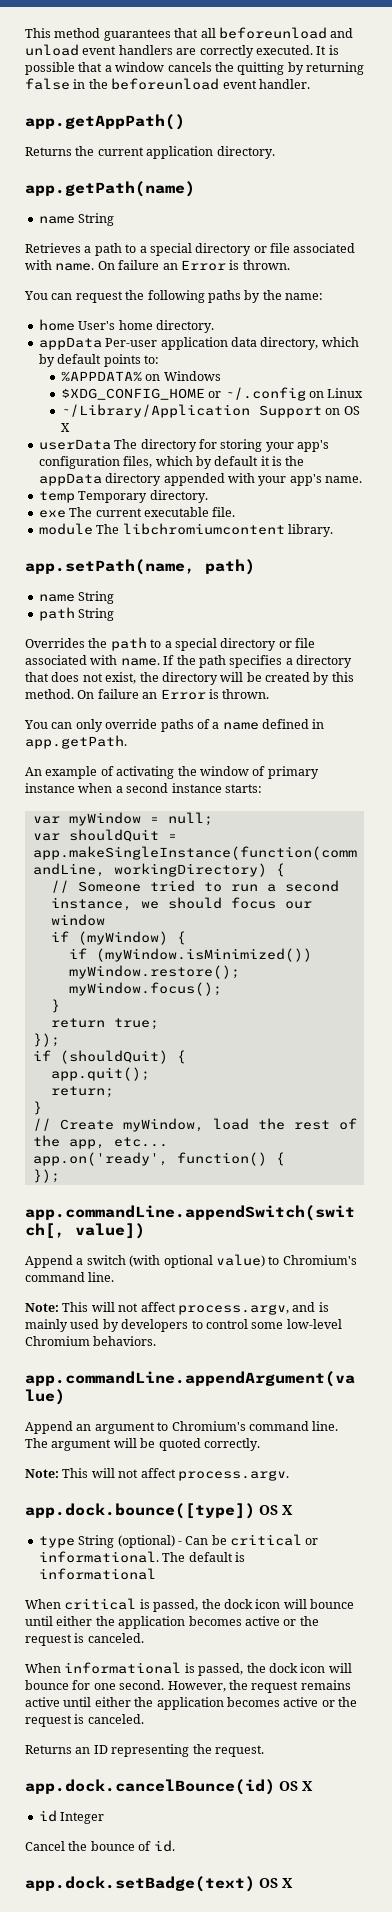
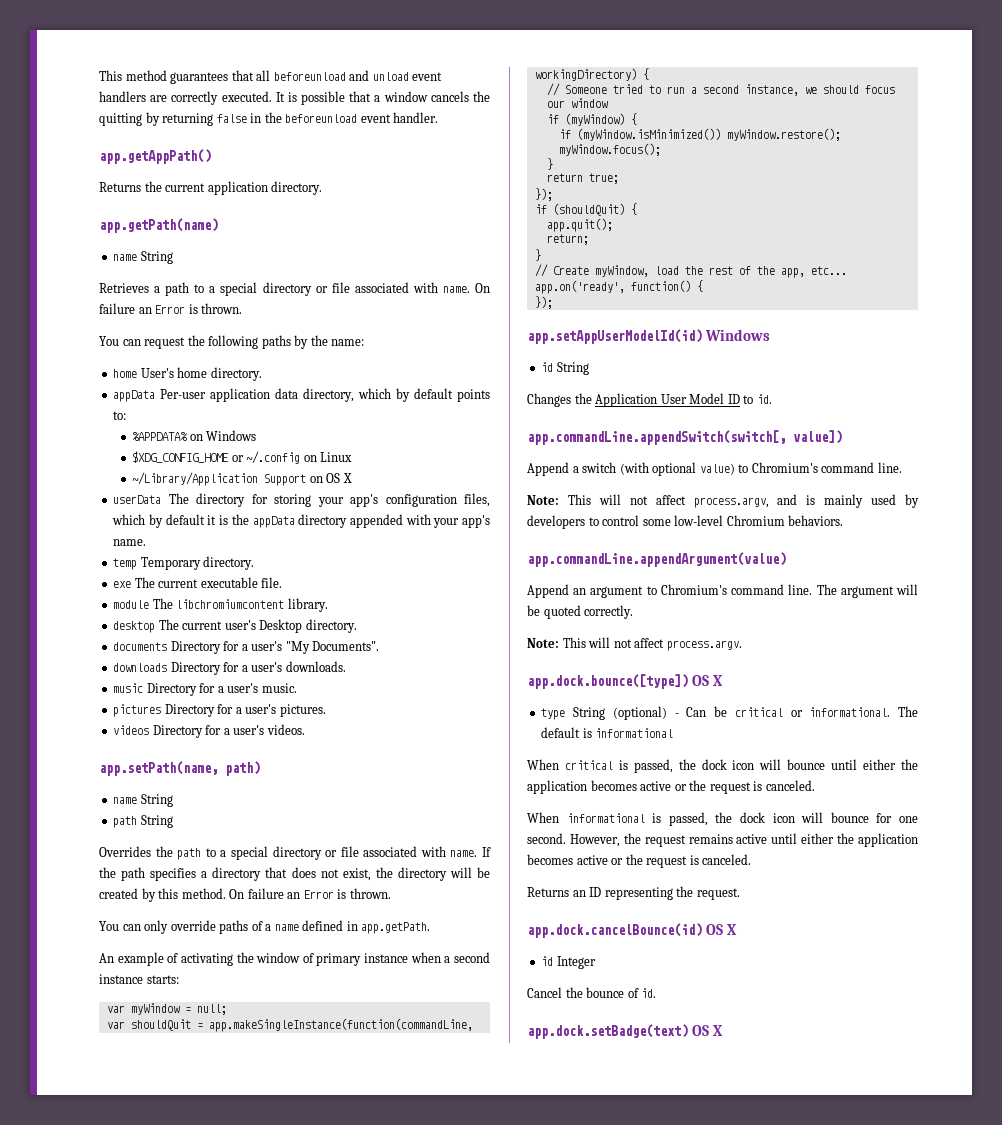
+ desktop The current user's Desktop directory.
+ documents Directory for a user's "My Documents".
+ downloads Directory for a user's downloads.
+ music Directory for a user's music.
+ pictures Directory for a user's pictures.
+ videos Directory for a user's videos.
+ app.setAppUserModelId(id) Windows
+ id String
+ Changes the Application User Model ID to id.

